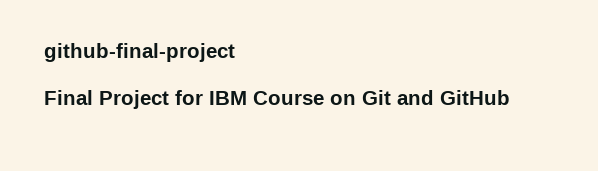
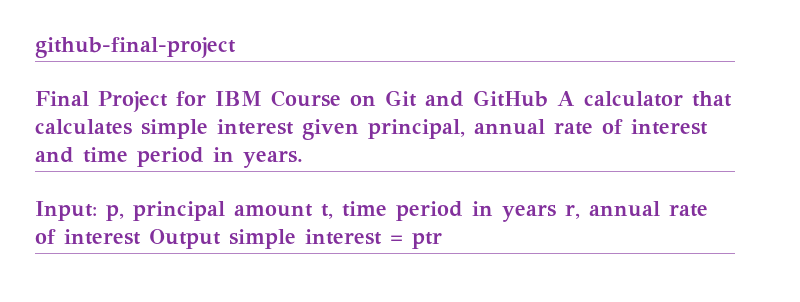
- Final Project for IBM Course on Git and GitHub
+ Final Project for IBM Course on Git and GitHub A calculator that calculates simple interest given principal, annual rate of interest and time period in years.
+ Input: p, principal amount t, time period in years r, annual rate of interest Output simple interest = ptr

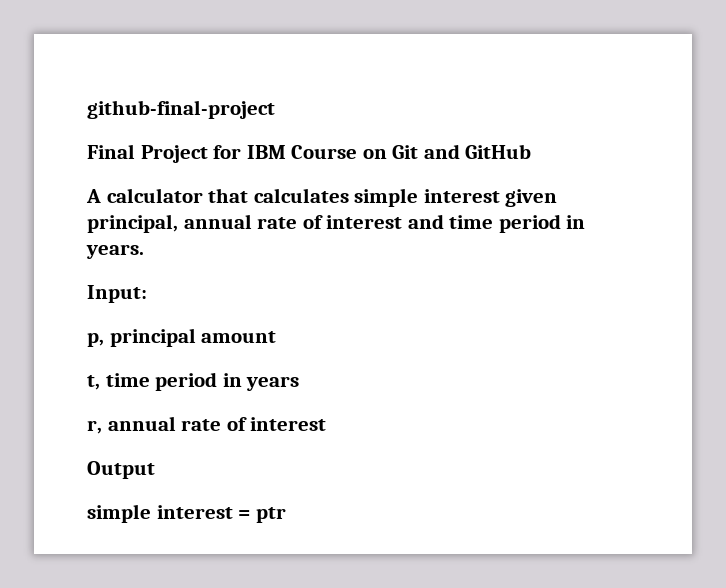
- Final Project for IBM Course on Git and GitHub A calculator that calculates simple interest given principal, annual rate of interest and time period in years.
+ Final Project for IBM Course on Git and GitHub
+ A calculator that calculates simple interest given principal, annual rate of interest and time period in years.
- Input: p, principal amount t, time period in years r, annual rate of interest Output simple interest = ptr
+ Input:
+ p, principal amount
+ t, time period in years
+ r, annual rate of interest
+ Output
+ simple interest = ptr

